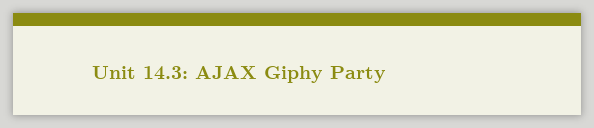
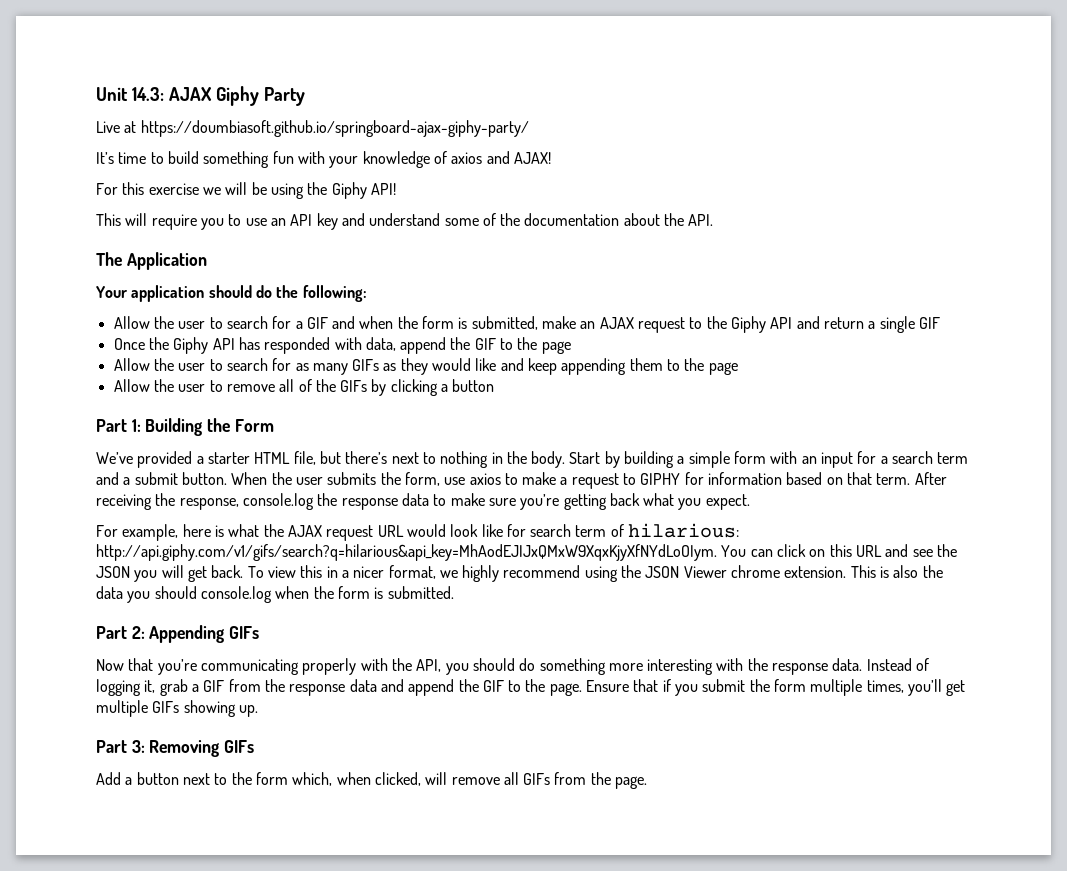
+ Live at https://doumbiasoft.github.io/springboard-ajax-giphy-party/
+ It’s time to build something fun with your knowledge of axios and AJAX!
+ For this exercise we will be using the Giphy API!
+ This will require you to use an API key and understand some of the documentation about the API.
+ The Application
+ Your application should do the following:
+ Allow the user to search for a GIF and when the form is submitted, make an AJAX request to the Giphy API and return a single GIF
+ Once the Giphy API has responded with data, append the GIF to the page
+ Allow the user to search for as many GIFs as they would like and keep appending them to the page
+ Allow the user to remove all of the GIFs by clicking a button
+ Part 1: Building the Form
+ We’ve provided a starter HTML file, but there’s next to nothing in the body. Start by building a simple form with an input for a search term and a submit button. When the user submits the form, use axios to make a request to GIPHY for information based on that term. After receiving the response, console.log the response data to make sure you’re getting back what you expect.
+ For example, here is what the AJAX request URL would look like for search term of hilarious: http://api.giphy.com/v1/gifs/search?q=hilarious&api_key=MhAodEJIJxQMxW9XqxKjyXfNYdLoOIym. You can click on this URL and see the JSON you will get back. To view this in a nicer format, we highly recommend using the JSON Viewer chrome extension. This is also the data you should console.log when the form is submitted.
+ Part 2: Appending GIFs
+ Now that you’re communicating properly with the API, you should do something more interesting with the response data. Instead of logging it, grab a GIF from the response data and append the GIF to the page. Ensure that if you submit the form multiple times, you’ll get multiple GIFs showing up.
+ Part 3: Removing GIFs
+ Add a button next to the form which, when clicked, will remove all GIFs from the page.

